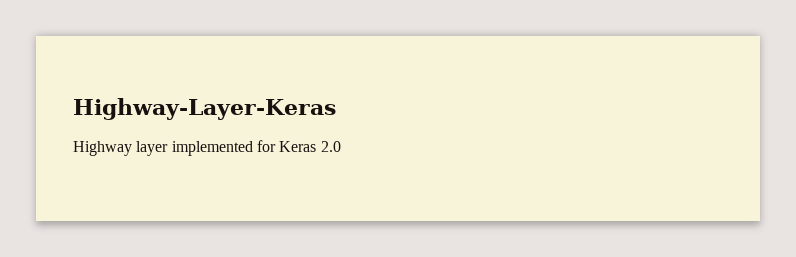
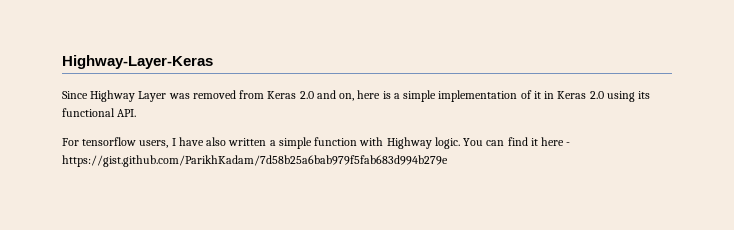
- Highway layer implemented for Keras 2.0
+ Since Highway Layer was removed from Keras 2.0 and on, here is a simple implementation of it in Keras 2.0 using its functional API.
+ For tensorflow users, I have also written a simple function with Highway logic. You can find it here - https://gist.github.com/ParikhKadam/7d58b25a6bab979f5fab683d994b279e

